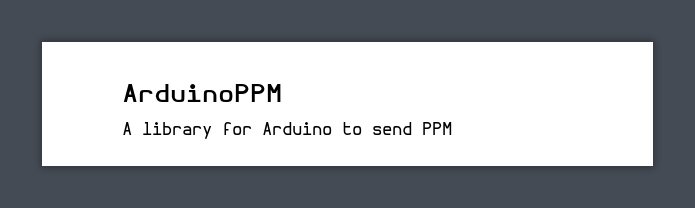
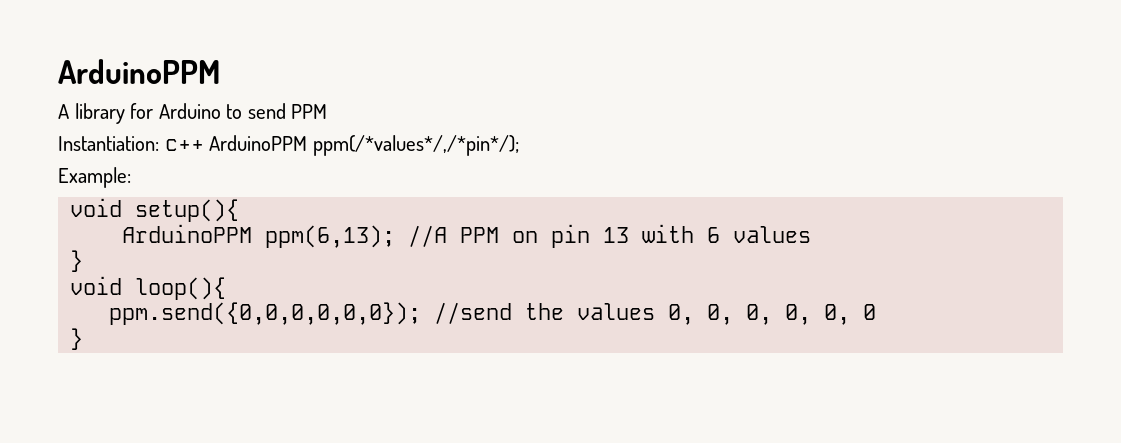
+ Instantiation: c++ ArduinoPPM ppm(/*values*/,/*pin*/);
+ Example:
+ void setup(){
+ ArduinoPPM ppm(6,13); //A PPM on pin 13 with 6 values
+ }
+ void loop(){
+ ppm.send({0,0,0,0,0,0}); //send the values 0, 0, 0, 0, 0, 0
+ }

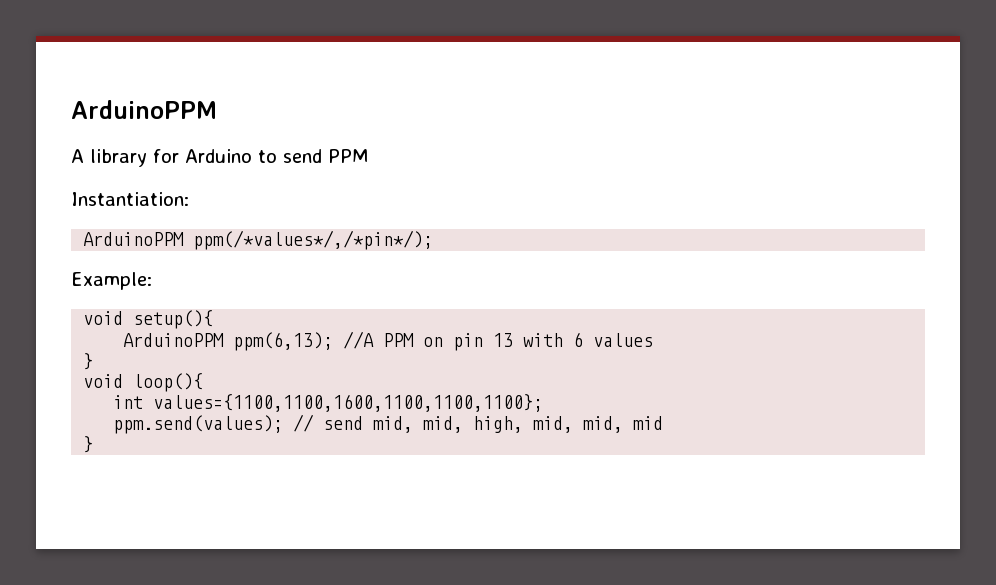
- Instantiation: c++ ArduinoPPM ppm(/*values*/,/*pin*/);
+ Instantiation:
+ ArduinoPPM ppm(/*values*/,/*pin*/);
- ppm.send({0,0,0,0,0,0}); //send the values 0, 0, 0, 0, 0, 0
+ int values={1100,1100,1600,1100,1100,1100};
+ ppm.send(values); // send mid, mid, high, mid, mid, mid

